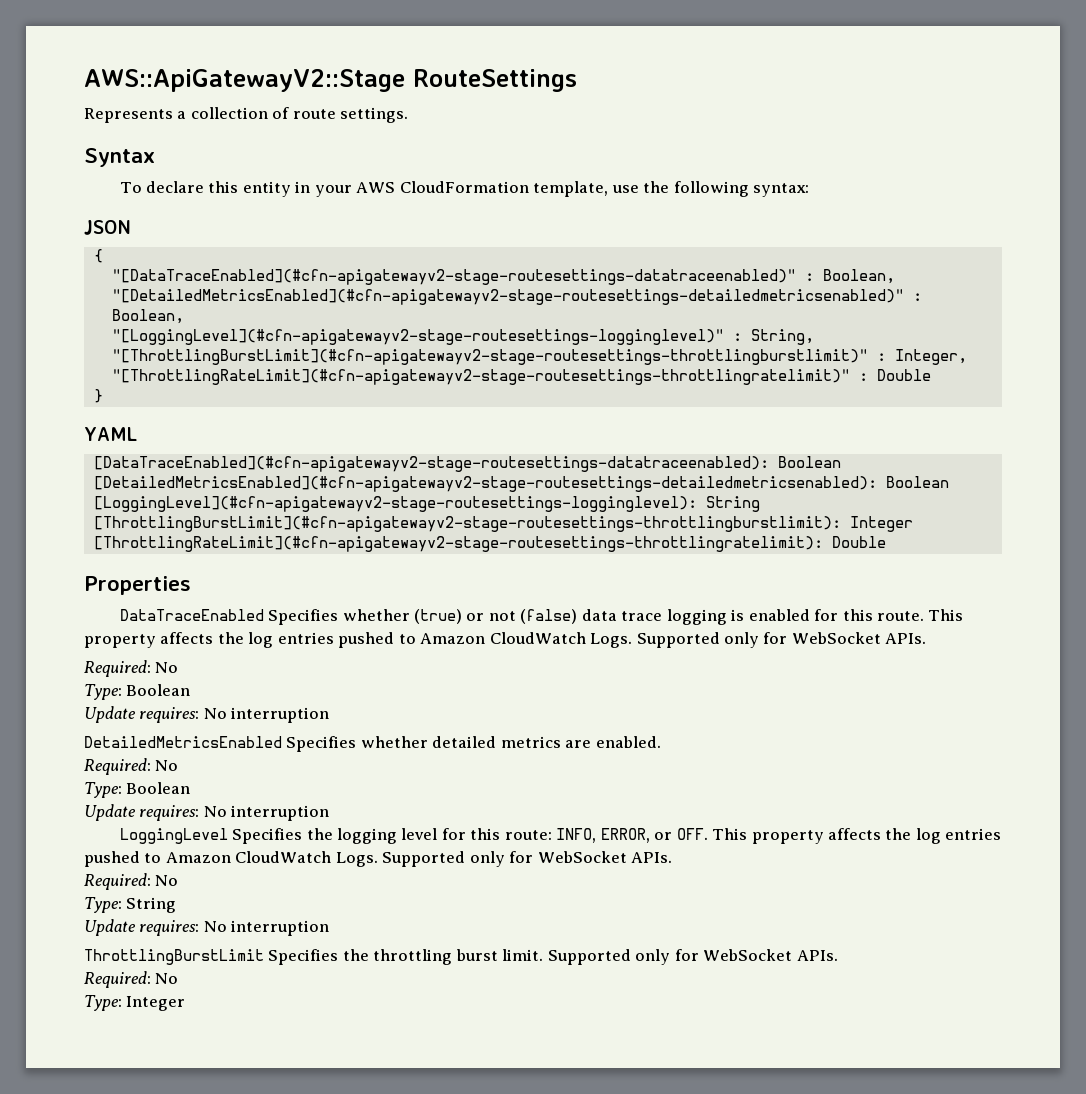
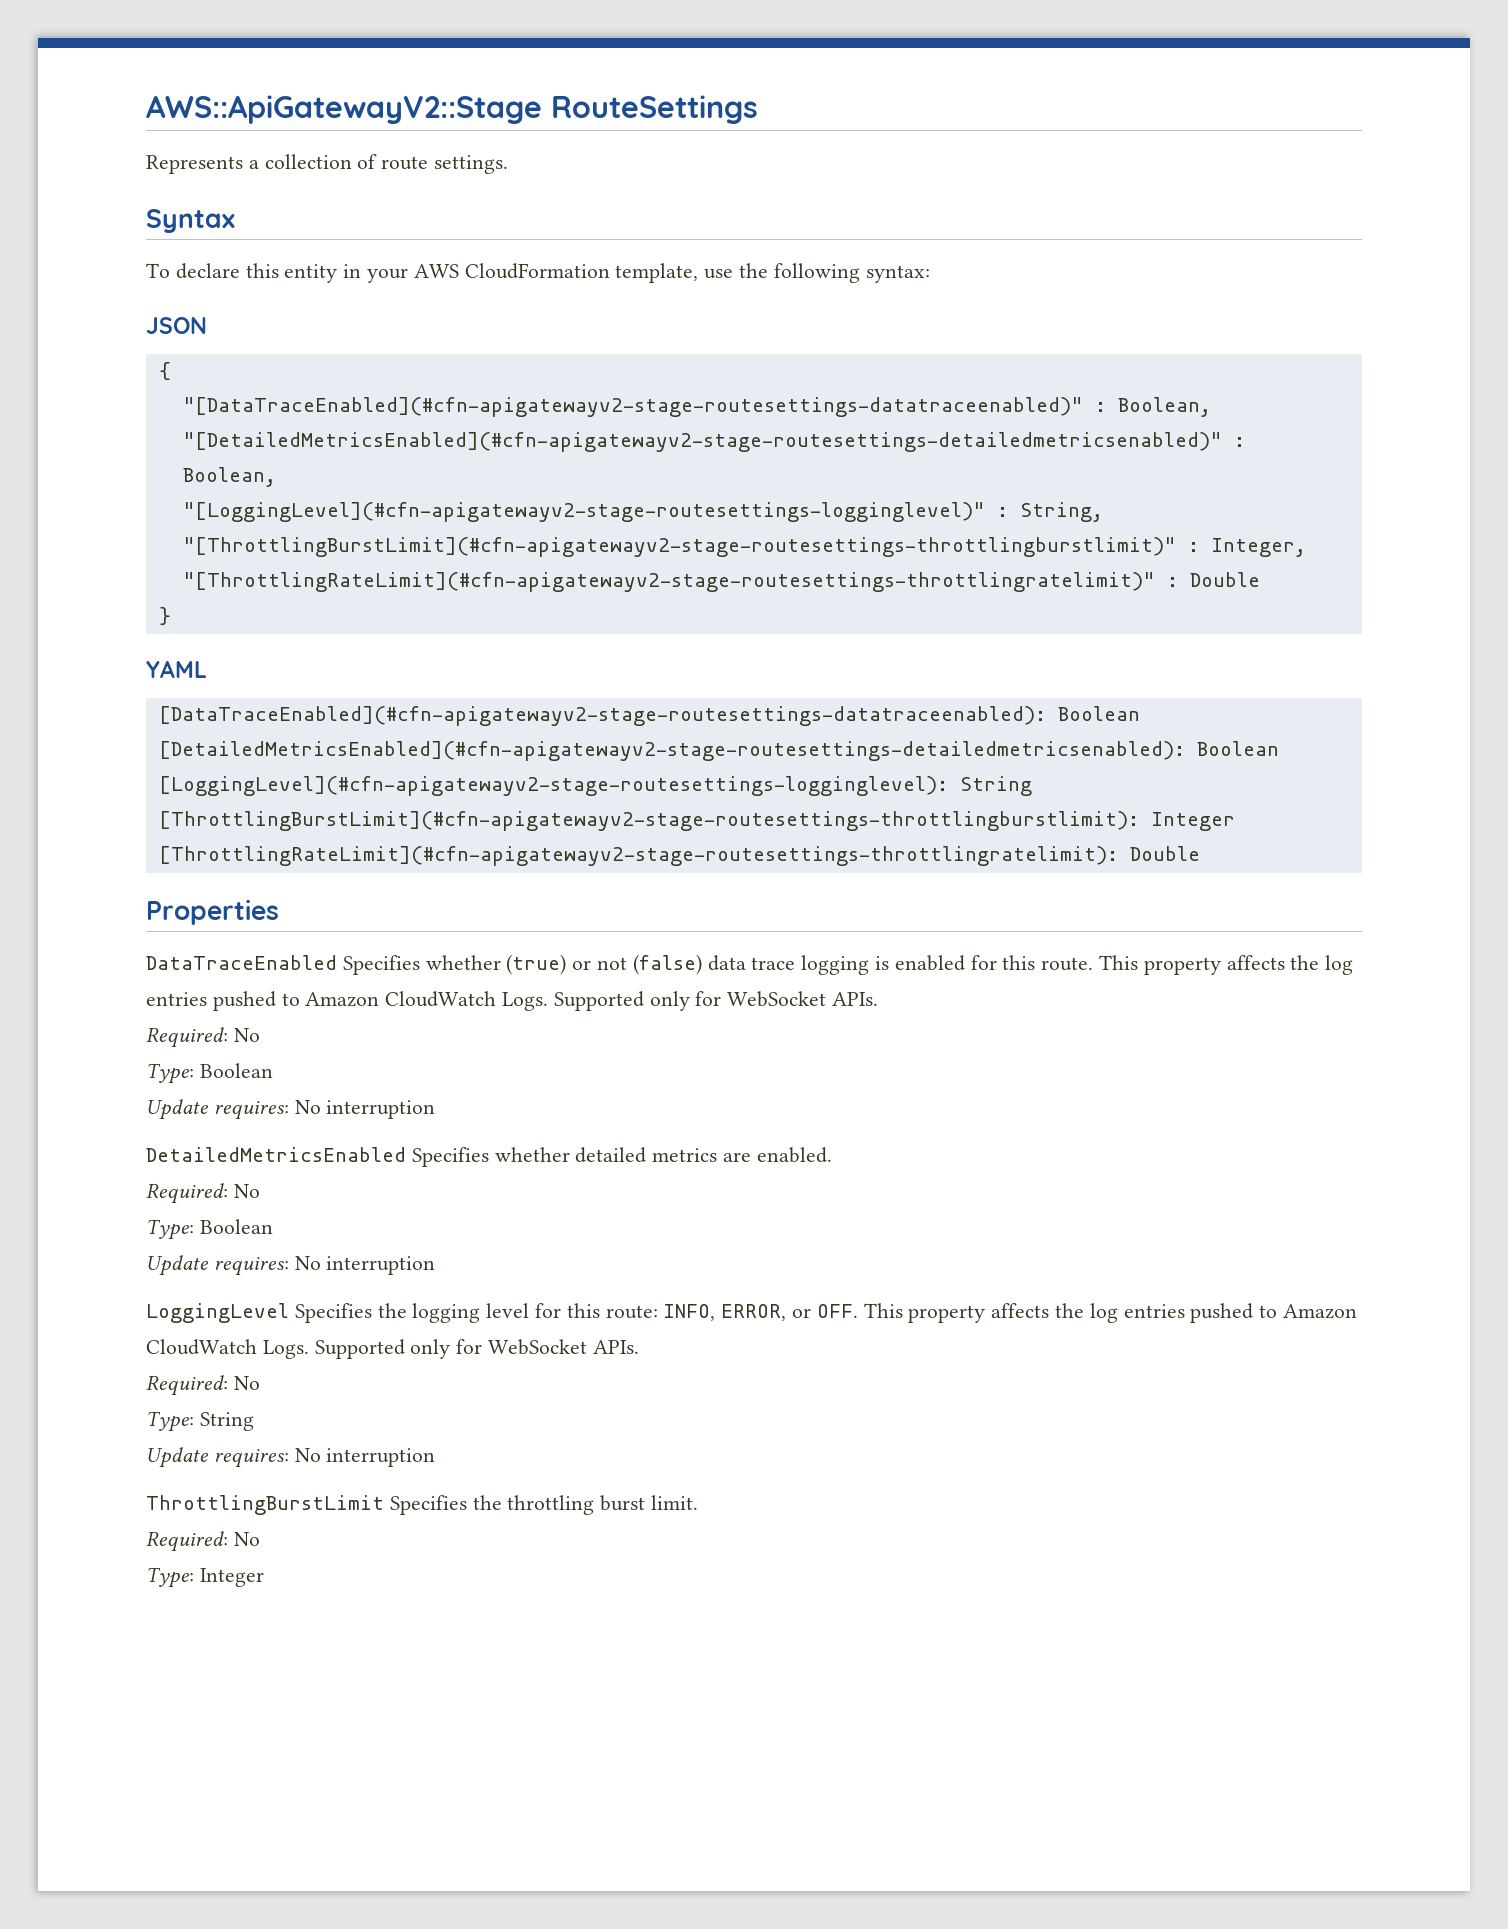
- ThrottlingBurstLimit Specifies the throttling burst limit. Supported only for WebSocket APIs.
+ ThrottlingBurstLimit Specifies the throttling burst limit.

